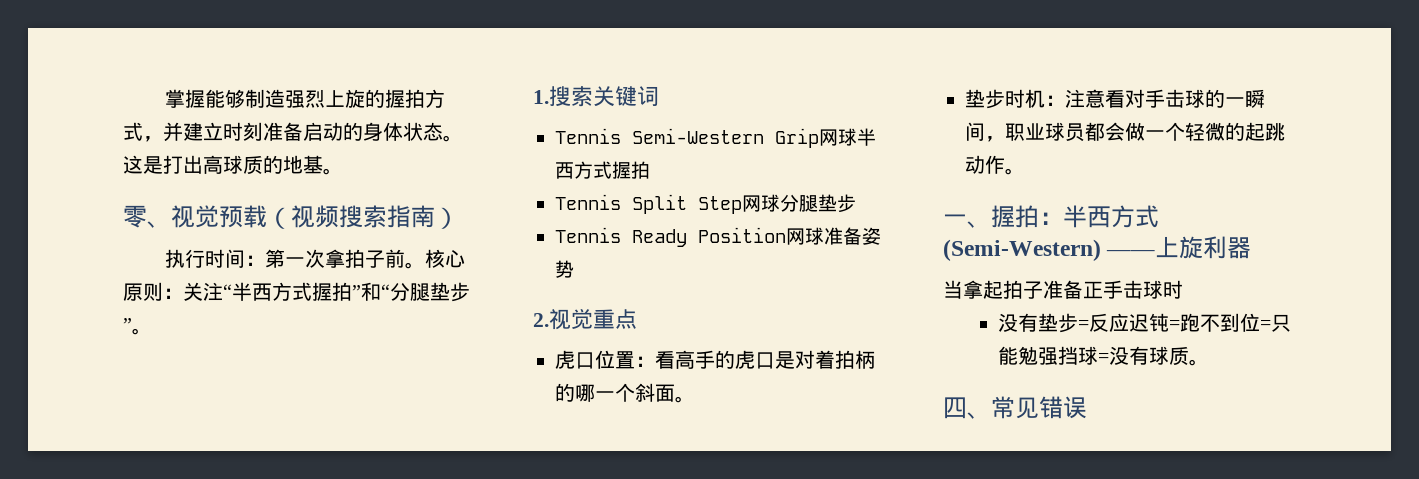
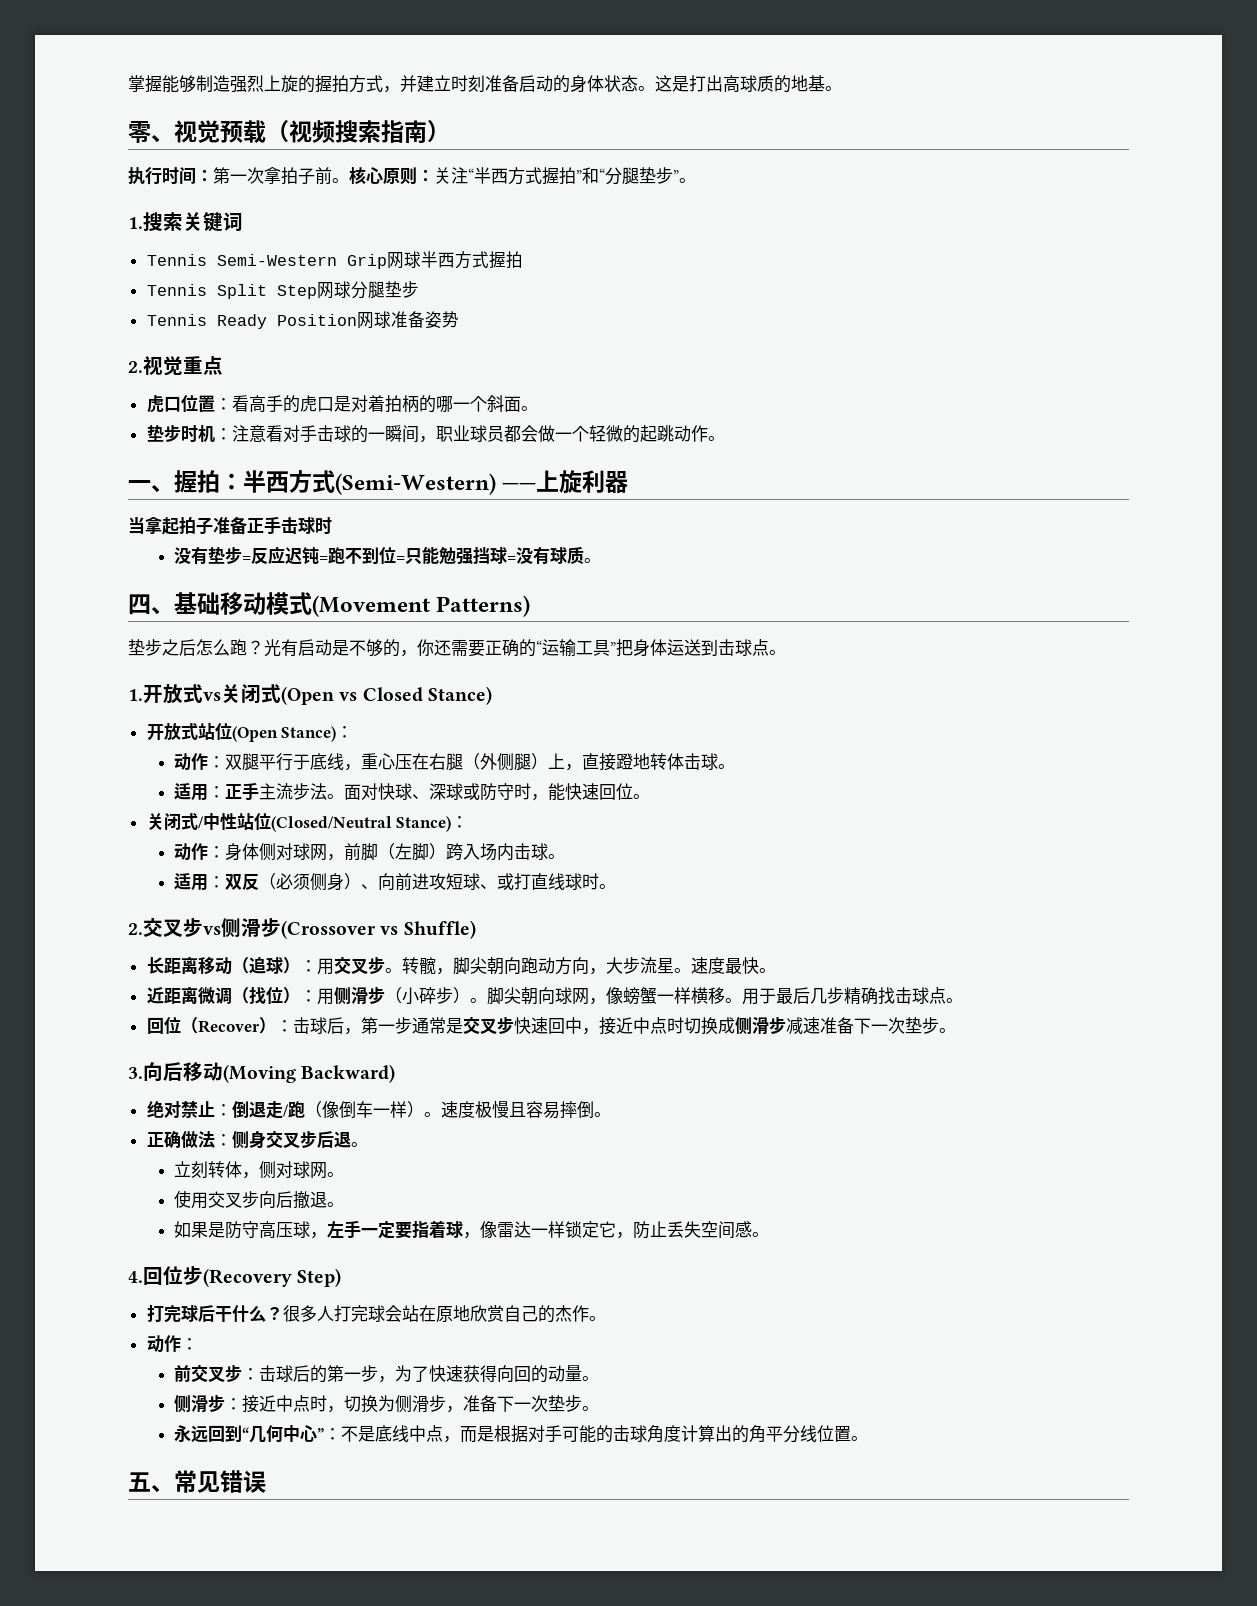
- 四、常见错误
+ 四、基础移动模式(Movement Patterns)
+ 垫步之后怎么跑？光有启动是不够的，你还需要正确的“运输工具”把身体运送到击球点。
+ 1.开放式vs关闭式(Open vs Closed Stance)
+ 开放式站位(Open Stance)：
+ 动作：双腿平行于底线，重心压在右腿（外侧腿）上，直接蹬地转体击球。
+ 适用：正手主流步法。面对快球、深球或防守时，能快速回位。
+ 关闭式/中性站位(Closed/Neutral Stance)：
+ 动作：身体侧对球网，前脚（左脚）跨入场内击球。
+ 适用：双反（必须侧身）、向前进攻短球、或打直线球时。
+ 2.交叉步vs侧滑步(Crossover vs Shuffle)
+ 长距离移动（追球）：用交叉步。转髋，脚尖朝向跑动方向，大步流星。速度最快。
+ 近距离微调（找位）：用侧滑步（小碎步）。脚尖朝向球网，像螃蟹一样横移。用于最后几步精确找击球点。
+ 回位（Recover）：击球后，第一步通常是交叉步快速回中，接近中点时切换成侧滑步减速准备下一次垫步。
+ 3.向后移动(Moving Backward)
+ 绝对禁止：倒退走/跑（像倒车一样）。速度极慢且容易摔倒。
+ 正确做法：侧身交叉步后退。
+ 立刻转体，侧对球网。
+ 使用交叉步向后撤退。
+ 如果是防守高压球，左手一定要指着球，像雷达一样锁定它，防止丢失空间感。
+ 4.回位步(Recovery Step)
+ 打完球后干什么？很多人打完球会站在原地欣赏自己的杰作。
+ 动作：
+ 前交叉步：击球后的第一步，为了快速获得向回的动量。
+ 侧滑步：接近中点时，切换为侧滑步，准备下一次垫步。
+ 永远回到“几何中心”：不是底线中点，而是根据对手可能的击球角度计算出的角平分线位置。
+ 五、常见错误

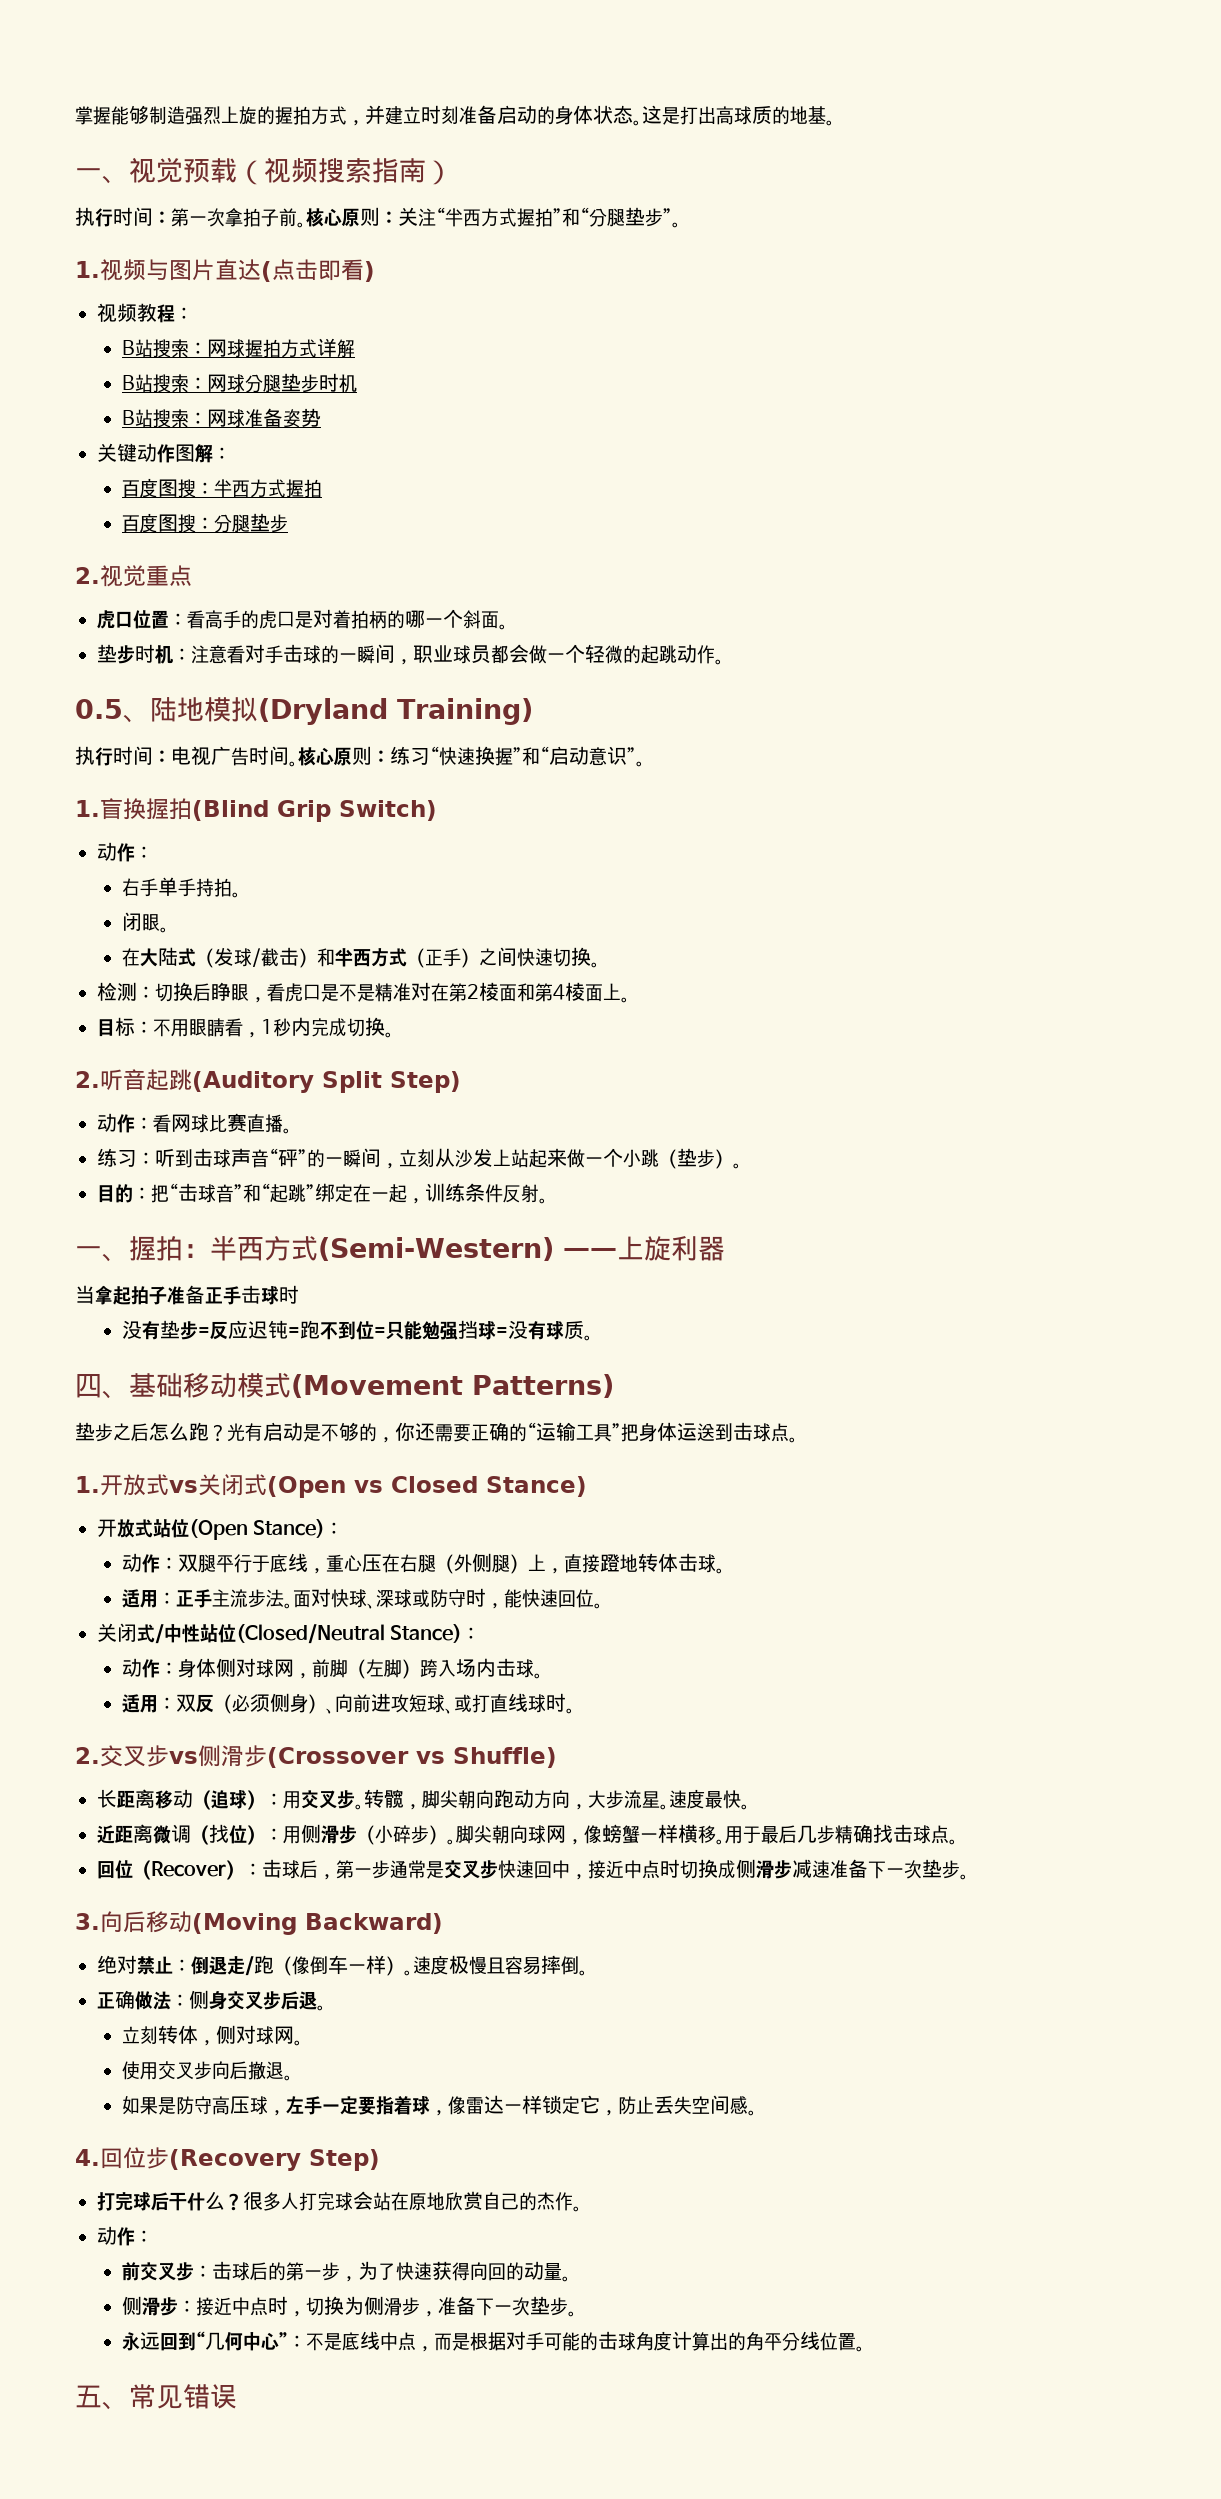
- 零、视觉预载（视频搜索指南）
+ 一、视觉预载（视频搜索指南）
- 1.搜索关键词
- Tennis Semi-Western Grip网球半西方式握拍
- Tennis Split Step网球分腿垫步
- Tennis Ready Position网球准备姿势
+ 1.视频与图片直达(点击即看)
+ 视频教程：
+ B站搜索：网球握拍方式详解
+ B站搜索：网球分腿垫步时机
+ B站搜索：网球准备姿势
+ 关键动作图解：
+ 百度图搜：半西方式握拍
+ 百度图搜：分腿垫步
+ 0.5、陆地模拟(Dryland Training)
+ 执行时间：电视广告时间。核心原则：练习“快速换握”和“启动意识”。
+ 1.盲换握拍(Blind Grip Switch)
+ 动作：
+ 右手单手持拍。
+ 闭眼。
+ 在大陆式（发球/截击）和半西方式（正手）之间快速切换。
+ 检测：切换后睁眼，看虎口是不是精准对在第2棱面和第4棱面上。
+ 目标：不用眼睛看，1秒内完成切换。
+ 2.听音起跳(Auditory Split Step)
+ 动作：看网球比赛直播。
+ 练习：听到击球声音“砰”的一瞬间，立刻从沙发上站起来做一个小跳（垫步）。
+ 目的：把“击球音”和“起跳”绑定在一起，训练条件反射。

